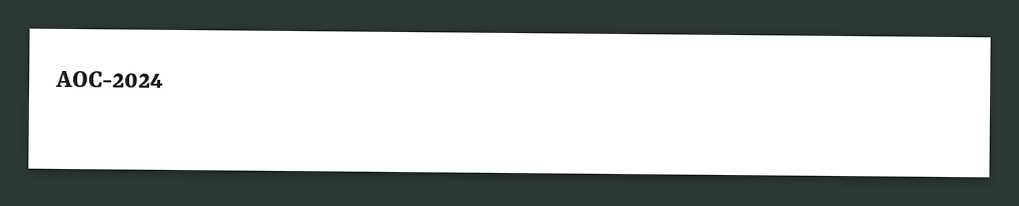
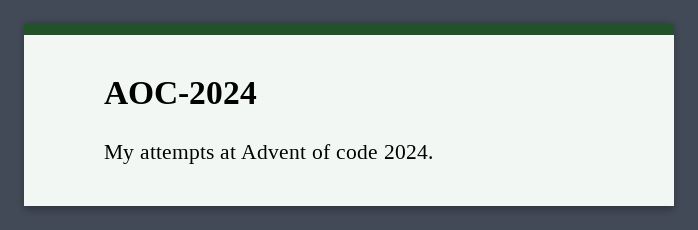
+ My attempts at Advent of code 2024.

